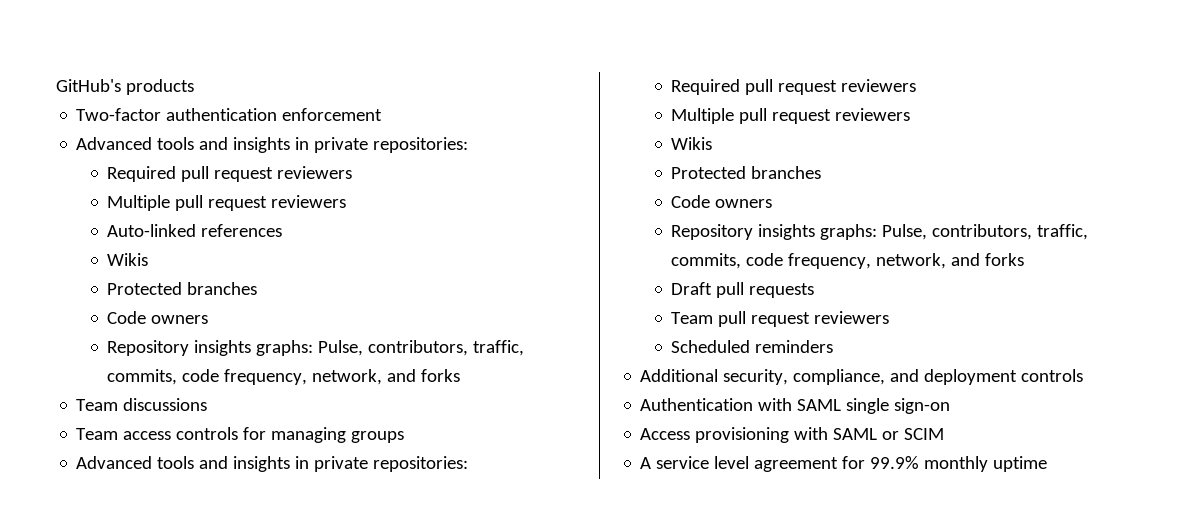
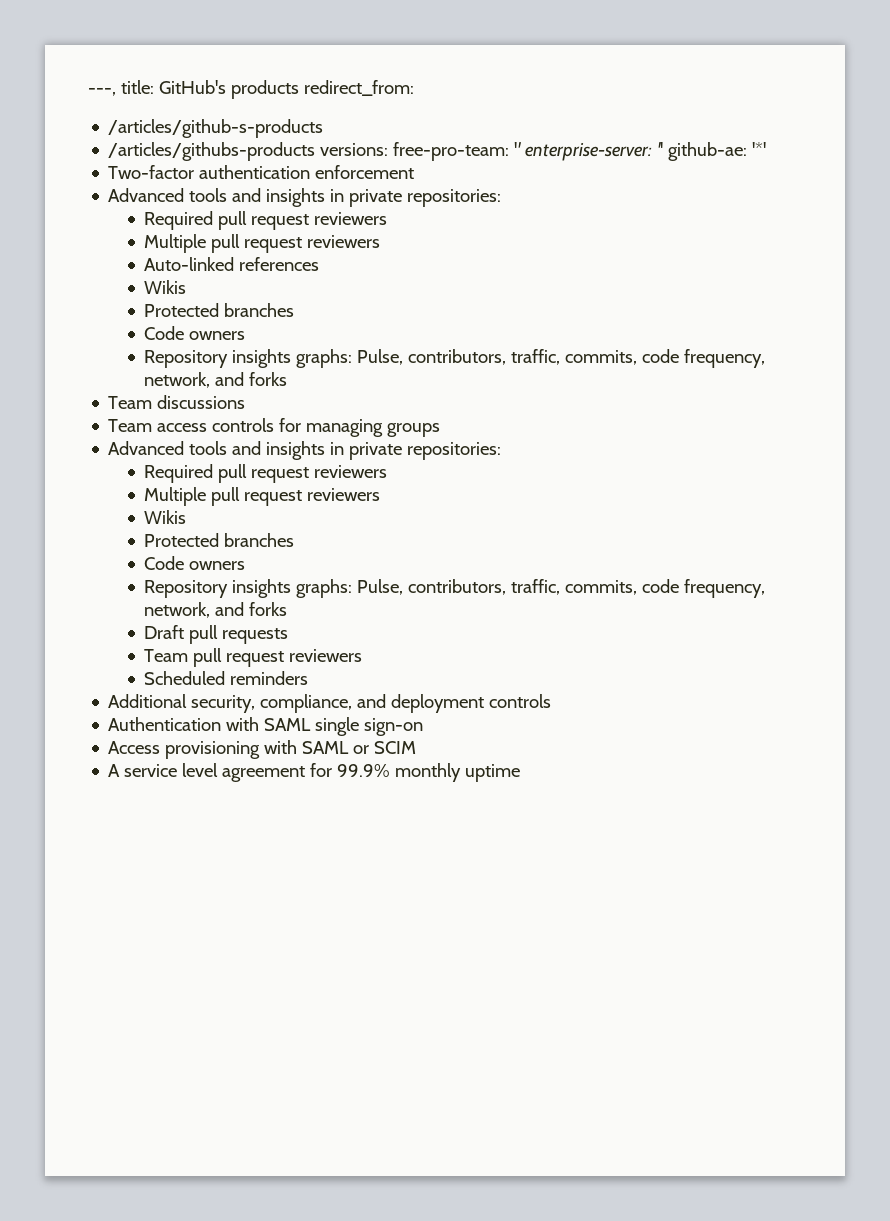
- GitHub's products
+ ---, title: GitHub's products redirect_from:
+ /articles/github-s-products
+ /articles/githubs-products versions: free-pro-team: '' enterprise-server: '' github-ae: '*'

